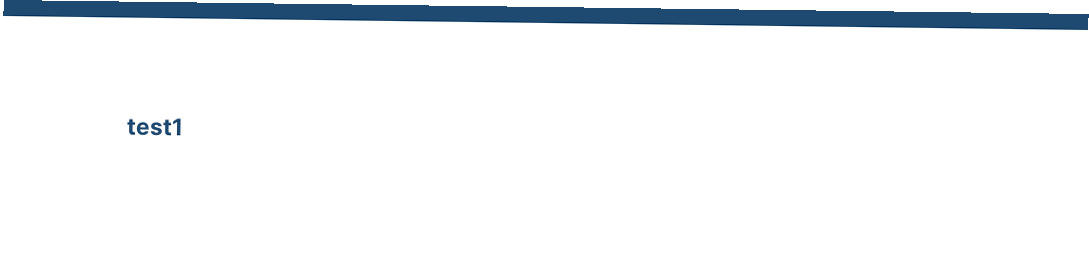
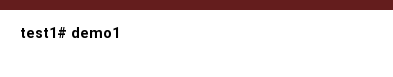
- test1
+ test1# demo1

